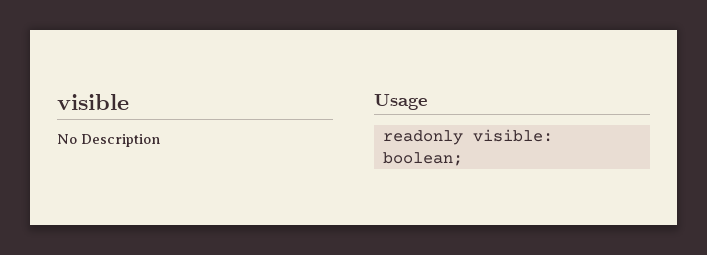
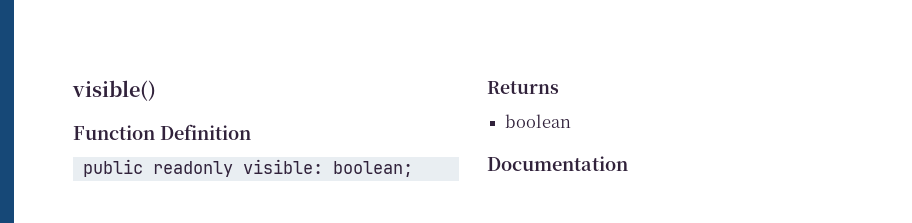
- visible
- No Description
- Usage
- readonly visible: boolean;
+ visible()
+ Function Definition
+ public readonly visible: boolean;
+ Returns
+ boolean
+ Documentation

